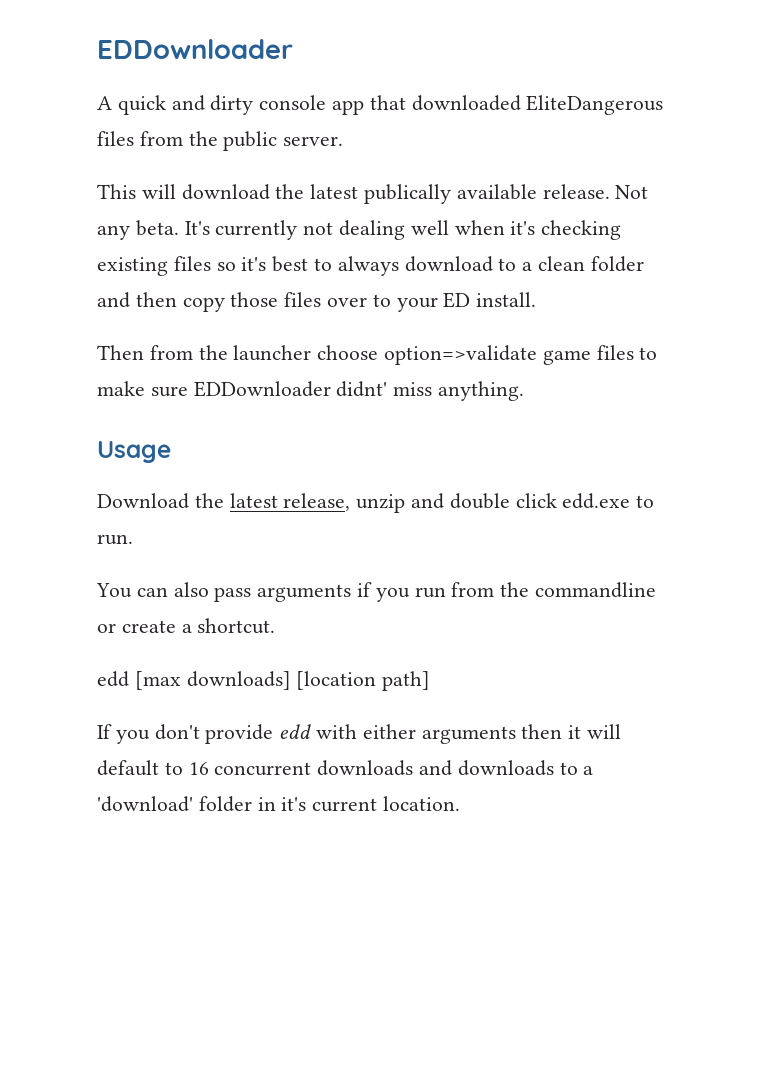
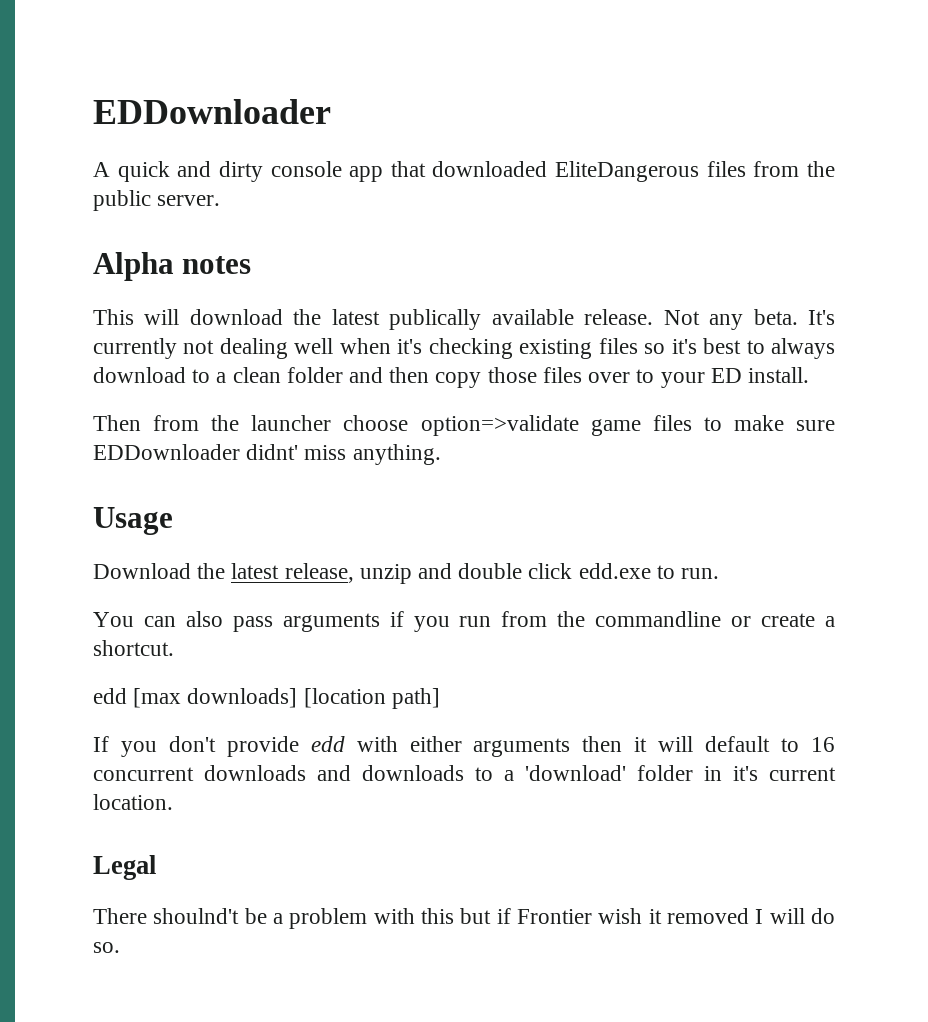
+ Alpha notes
+ Legal
+ There shoulnd't be a problem with this but if Frontier wish it removed I will do so.

